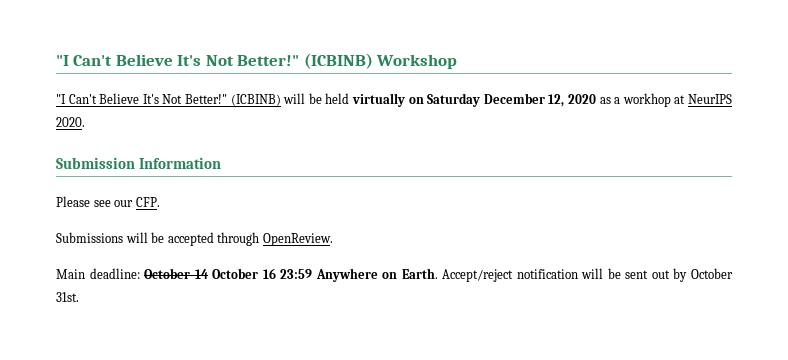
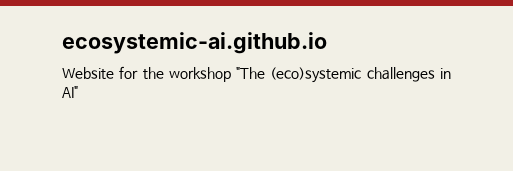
- "I Can't Believe It's Not Better!" (ICBINB) Workshop
- "I Can't Believe It's Not Better!" (ICBINB) will be held virtually on Saturday December 12, 2020 as a workhop at NeurIPS 2020.
- Submission Information
- Please see our CFP.
- Submissions will be accepted through OpenReview.
- Main deadline: October 14 October 16 23:59 Anywhere on Earth. Accept/reject notification will be sent out by October 31st.
+ ecosystemic-ai.github.io
+ Website for the workshop "The (eco)systemic challenges in AI"

